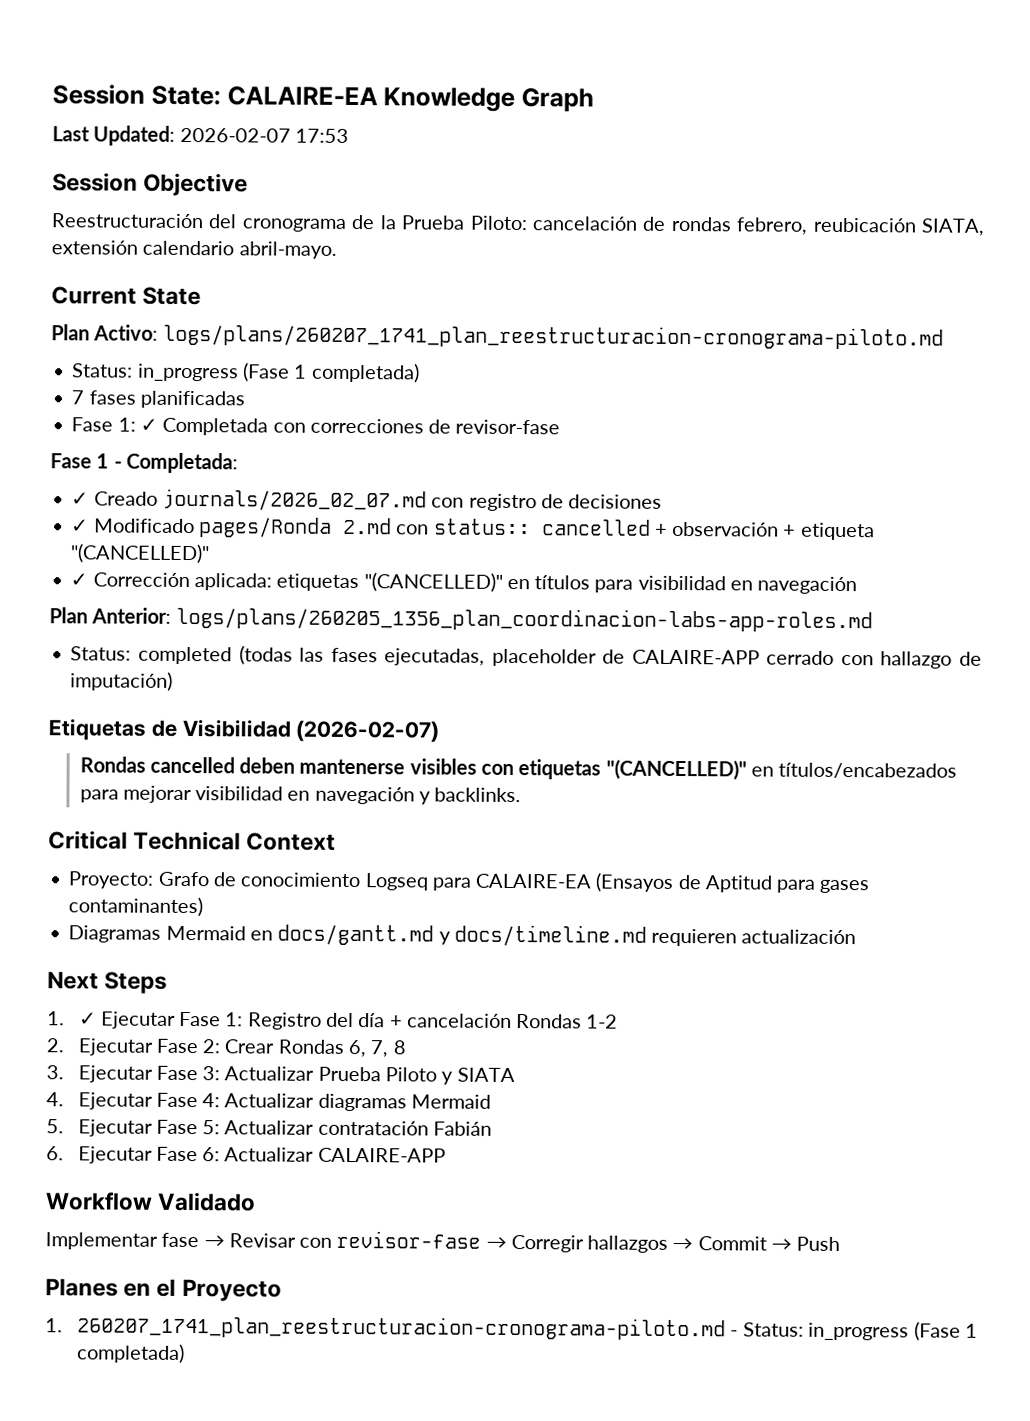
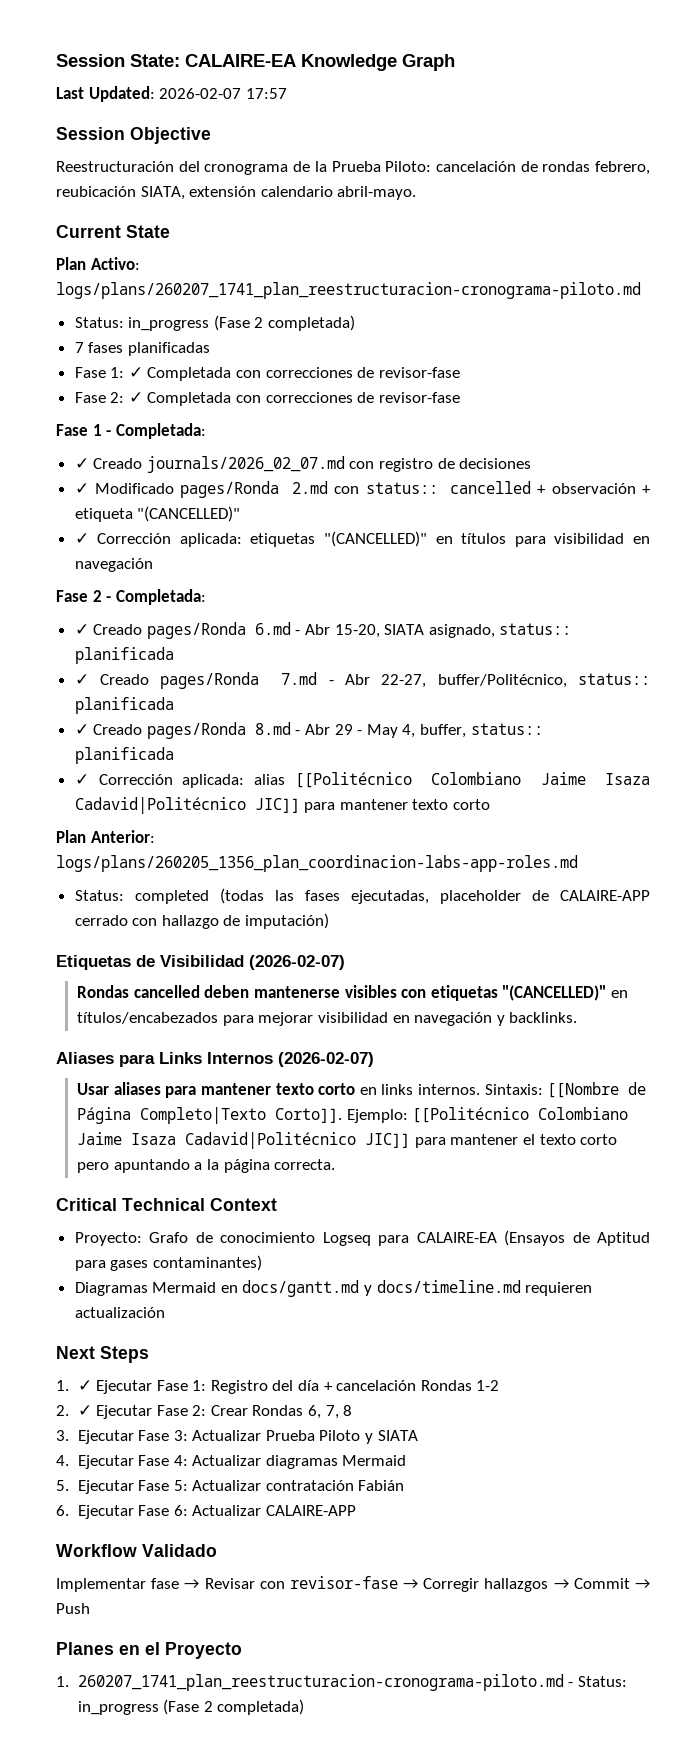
- Last Updated: 2026-02-07 17:53
+ Last Updated: 2026-02-07 17:57
  Plan Activo: logs/plans/260207_1741_plan_reestructuracion-cronograma-piloto.md
- Status: in_progress (Fase 1 completada)
+ Status: in_progress (Fase 2 completada)
+ Fase 2: ✓ Completada con correcciones de revisor-fase
+ Fase 2 - Completada:
+ ✓ Creado pages/Ronda 6.md - Abr 15-20, SIATA asignado, status:: planificada
+ ✓ Creado pages/Ronda 7.md - Abr 22-27, buffer/Politécnico, status:: planificada
+ ✓ Creado pages/Ronda 8.md - Abr 29 - May 4, buffer, status:: planificada
+ ✓ Corrección aplicada: alias [[Politécnico Colombiano Jaime Isaza Cadavid|Politécnico JIC]] para mantener texto corto
+ Aliases para Links Internos (2026-02-07)
+ Usar aliases para mantener texto corto en links internos. Sintaxis: [[Nombre de Página Completo|Texto Corto]]. Ejemplo: [[Politécnico Colombiano Jaime Isaza Cadavid|Politécnico JIC]] para mantener el texto corto pero apuntando a la página correcta.
- 2. Ejecutar Fase 2: Crear Rondas 6, 7, 8
+ 2. ✓ Ejecutar Fase 2: Crear Rondas 6, 7, 8
- 1. 260207_1741_plan_reestructuracion-cronograma-piloto.md - Status: in_progress (Fase 1 completada)
+ 1. 260207_1741_plan_reestructuracion-cronograma-piloto.md - Status: in_progress (Fase 2 completada)

